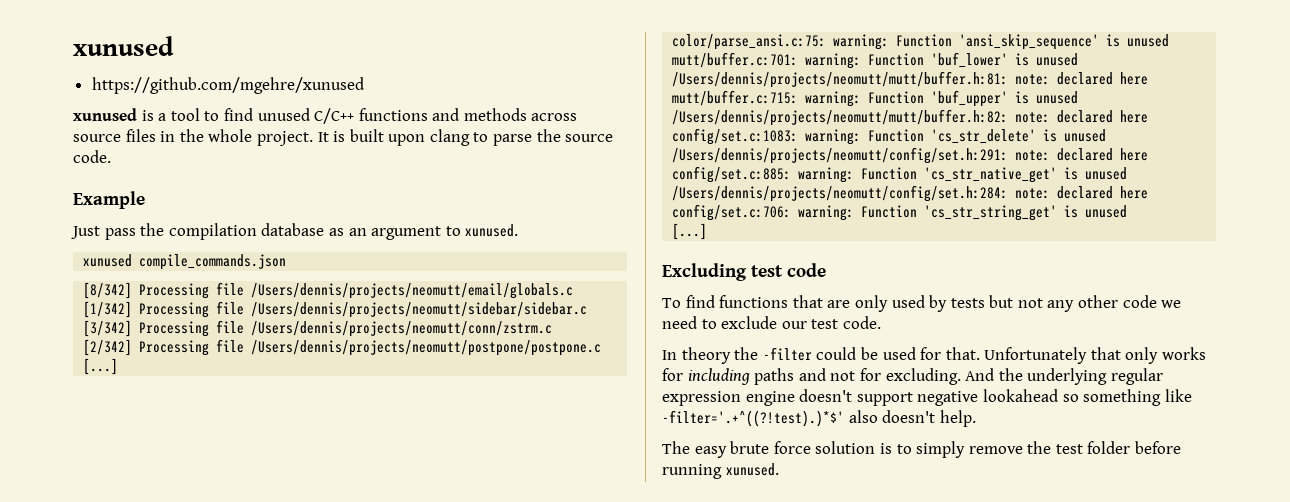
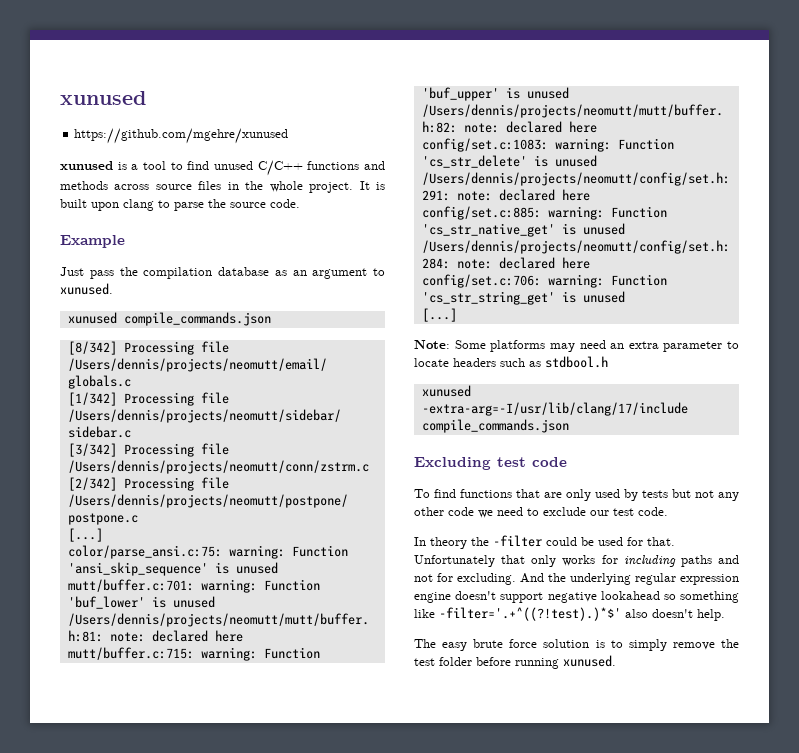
+ Note: Some platforms may need an extra parameter to locate headers such as stdbool.h
+ xunused -extra-arg=-I/usr/lib/clang/17/include compile_commands.json

